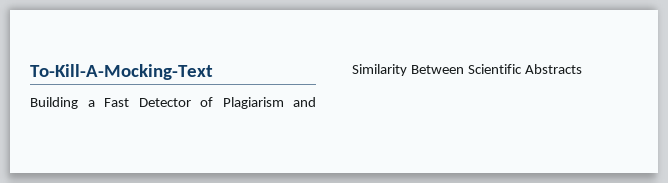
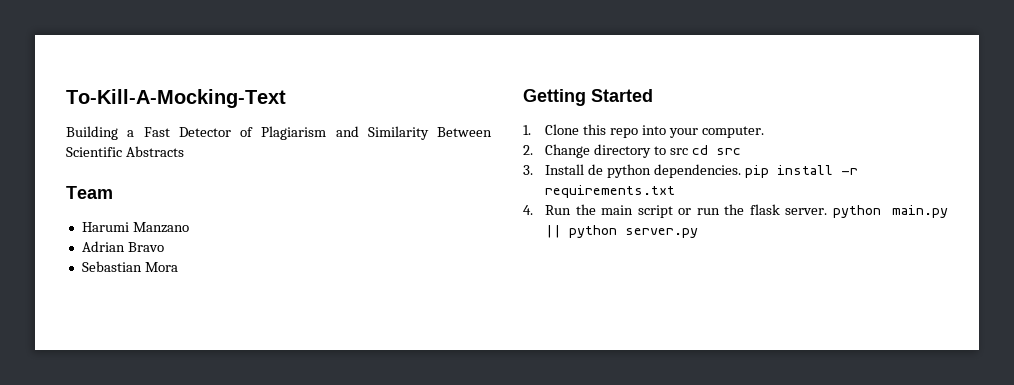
+ Team
+ Harumi Manzano
+ Adrian Bravo
+ Sebastian Mora
+ Getting Started
+ 1. Clone this repo into your computer.
+ 2. Change directory to src cd src
+ 3. Install de python dependencies. pip install -r requirements.txt
+ 4. Run the main script or run the flask server. python main.py || python server.py

